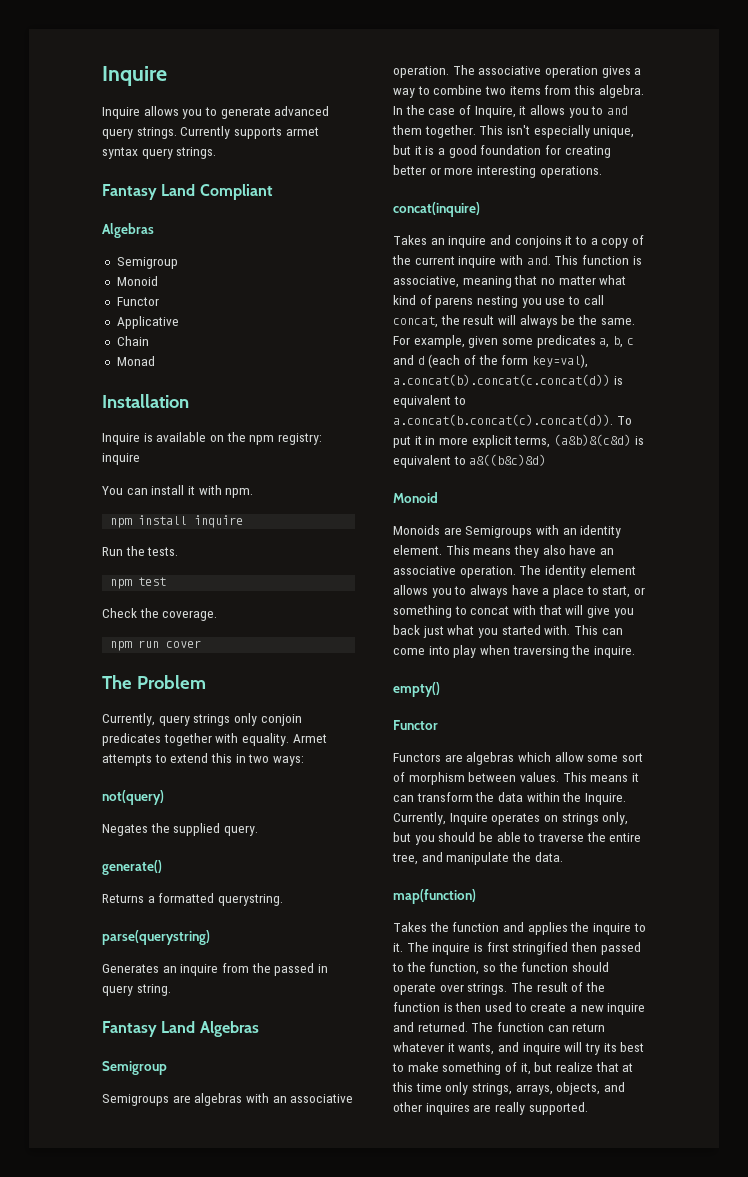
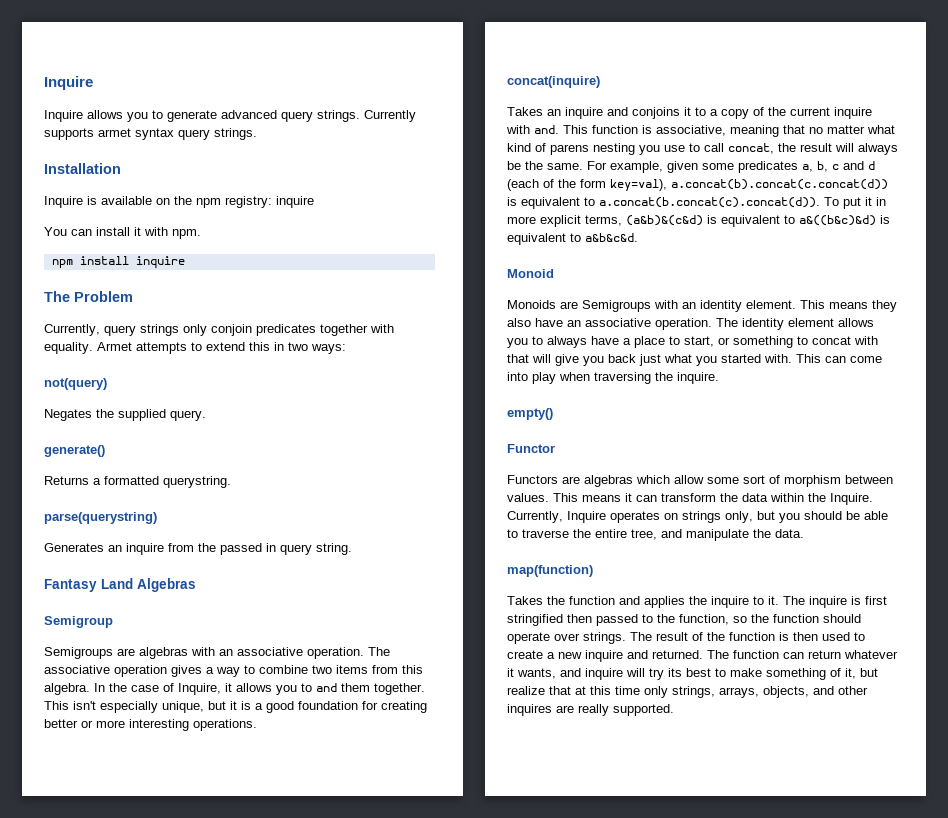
- Fantasy Land Compliant
- Algebras
- Semigroup
- Monoid
- Functor
- Applicative
- Chain
- Monad
- Run the tests.
- npm test
- Check the coverage.
- npm run cover
- For example, given some predicates a, b, c and d (each of the form key=val), a.concat(b).concat(c.concat(d)) is equivalent to a.concat(b.concat(c).concat(d)). To put it in more explicit terms, (a&b)&(c&d) is equivalent to a&((b&c)&d)
+ For example, given some predicates a, b, c and d (each of the form key=val), a.concat(b).concat(c.concat(d)) is equivalent to a.concat(b.concat(c).concat(d)). To put it in more explicit terms, (a&b)&(c&d) is equivalent to a&((b&c)&d) is equivalent to a&b&c&d.

